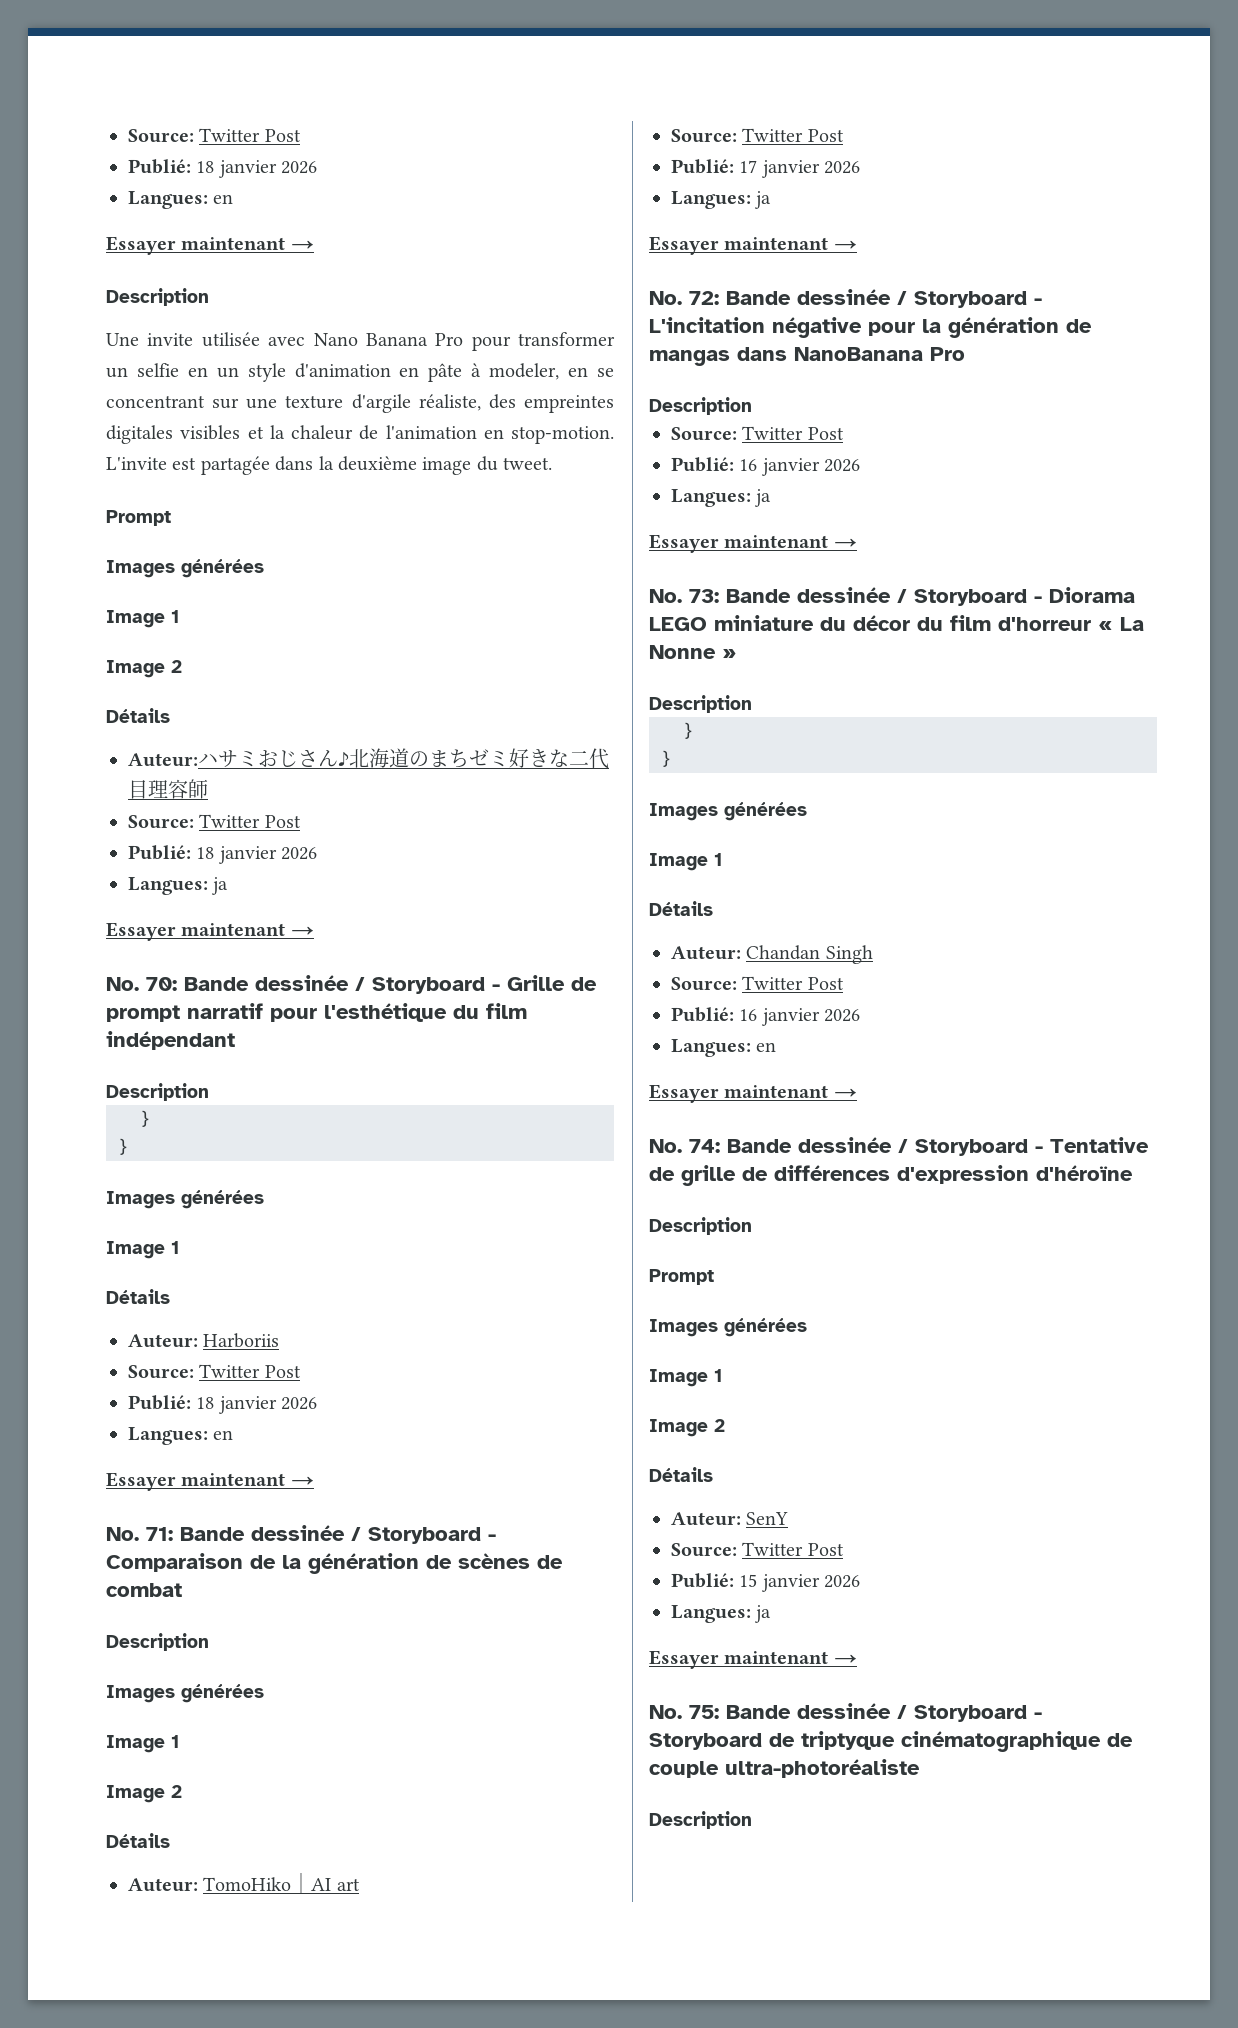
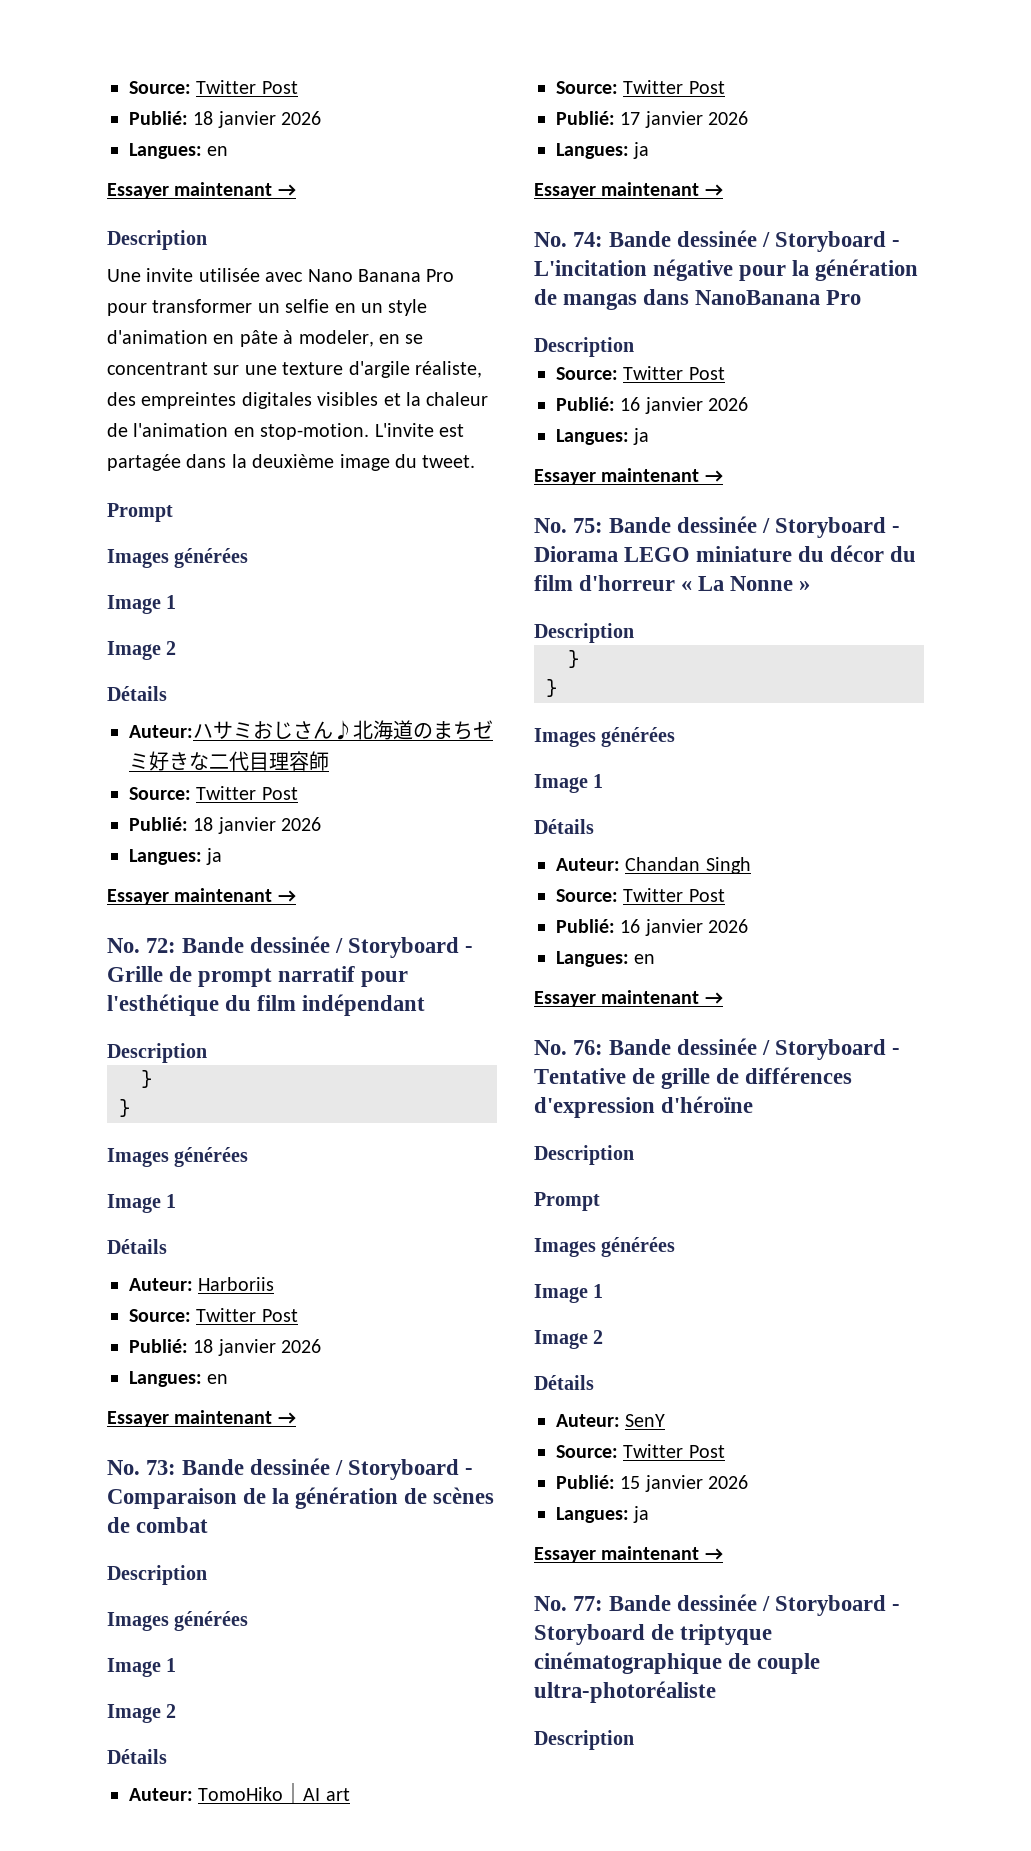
- No. 70: Bande dessinée / Storyboard - Grille de prompt narratif pour l'esthétique du film indépendant
+ No. 72: Bande dessinée / Storyboard - Grille de prompt narratif pour l'esthétique du film indépendant
- No. 71: Bande dessinée / Storyboard - Comparaison de la génération de scènes de combat
+ No. 73: Bande dessinée / Storyboard - Comparaison de la génération de scènes de combat
- No. 72: Bande dessinée / Storyboard - L'incitation négative pour la génération de mangas dans NanoBanana Pro
+ No. 74: Bande dessinée / Storyboard - L'incitation négative pour la génération de mangas dans NanoBanana Pro
- No. 73: Bande dessinée / Storyboard - Diorama LEGO miniature du décor du film d'horreur « La Nonne »
+ No. 75: Bande dessinée / Storyboard - Diorama LEGO miniature du décor du film d'horreur « La Nonne »
- No. 74: Bande dessinée / Storyboard - Tentative de grille de différences d'expression d'héroïne
+ No. 76: Bande dessinée / Storyboard - Tentative de grille de différences d'expression d'héroïne
- No. 75: Bande dessinée / Storyboard - Storyboard de triptyque cinématographique de couple ultra-photoréaliste
+ No. 77: Bande dessinée / Storyboard - Storyboard de triptyque cinématographique de couple ultra-photoréaliste

